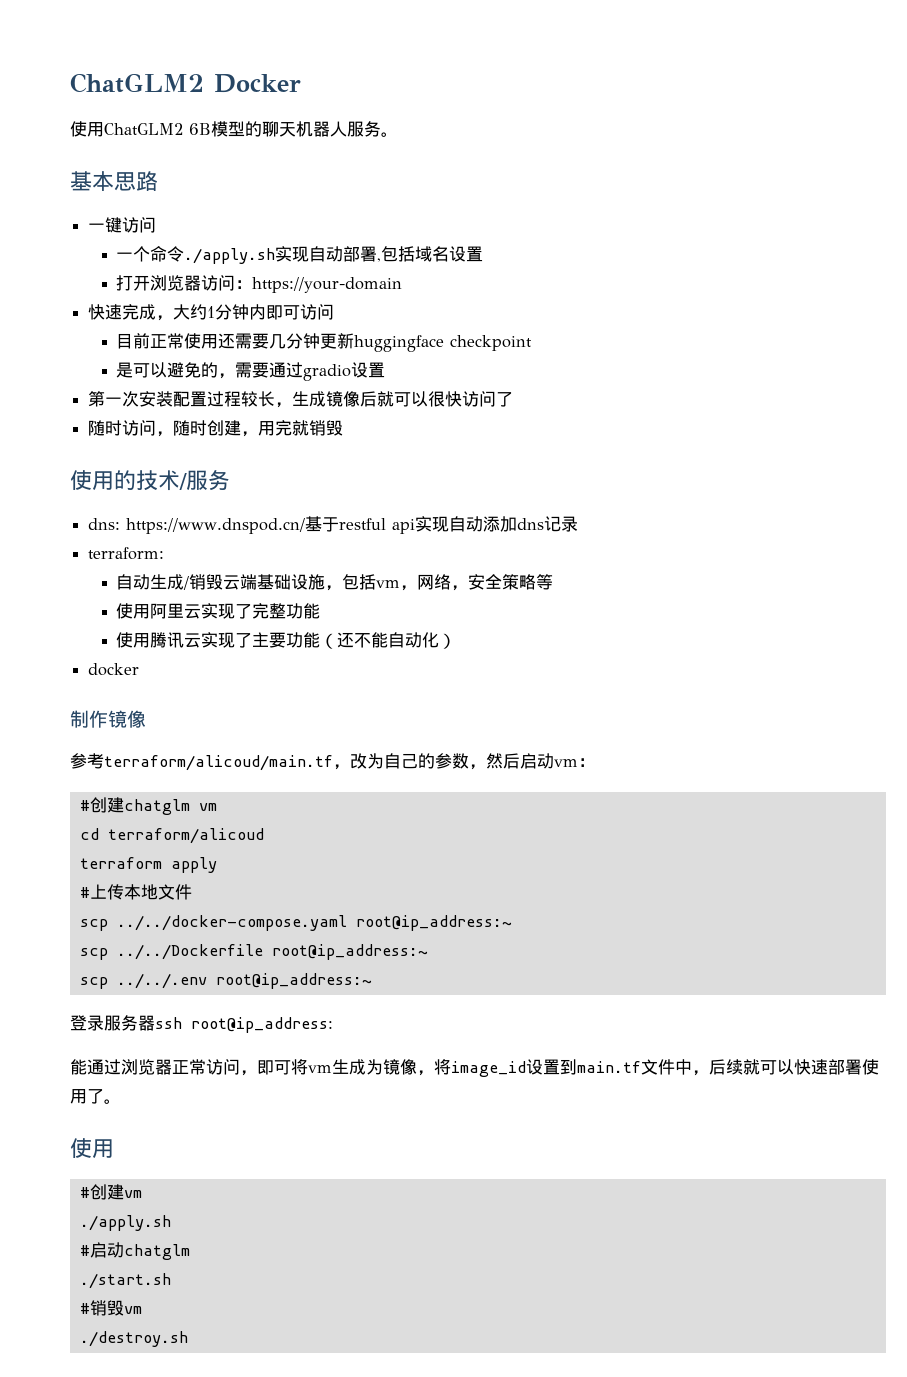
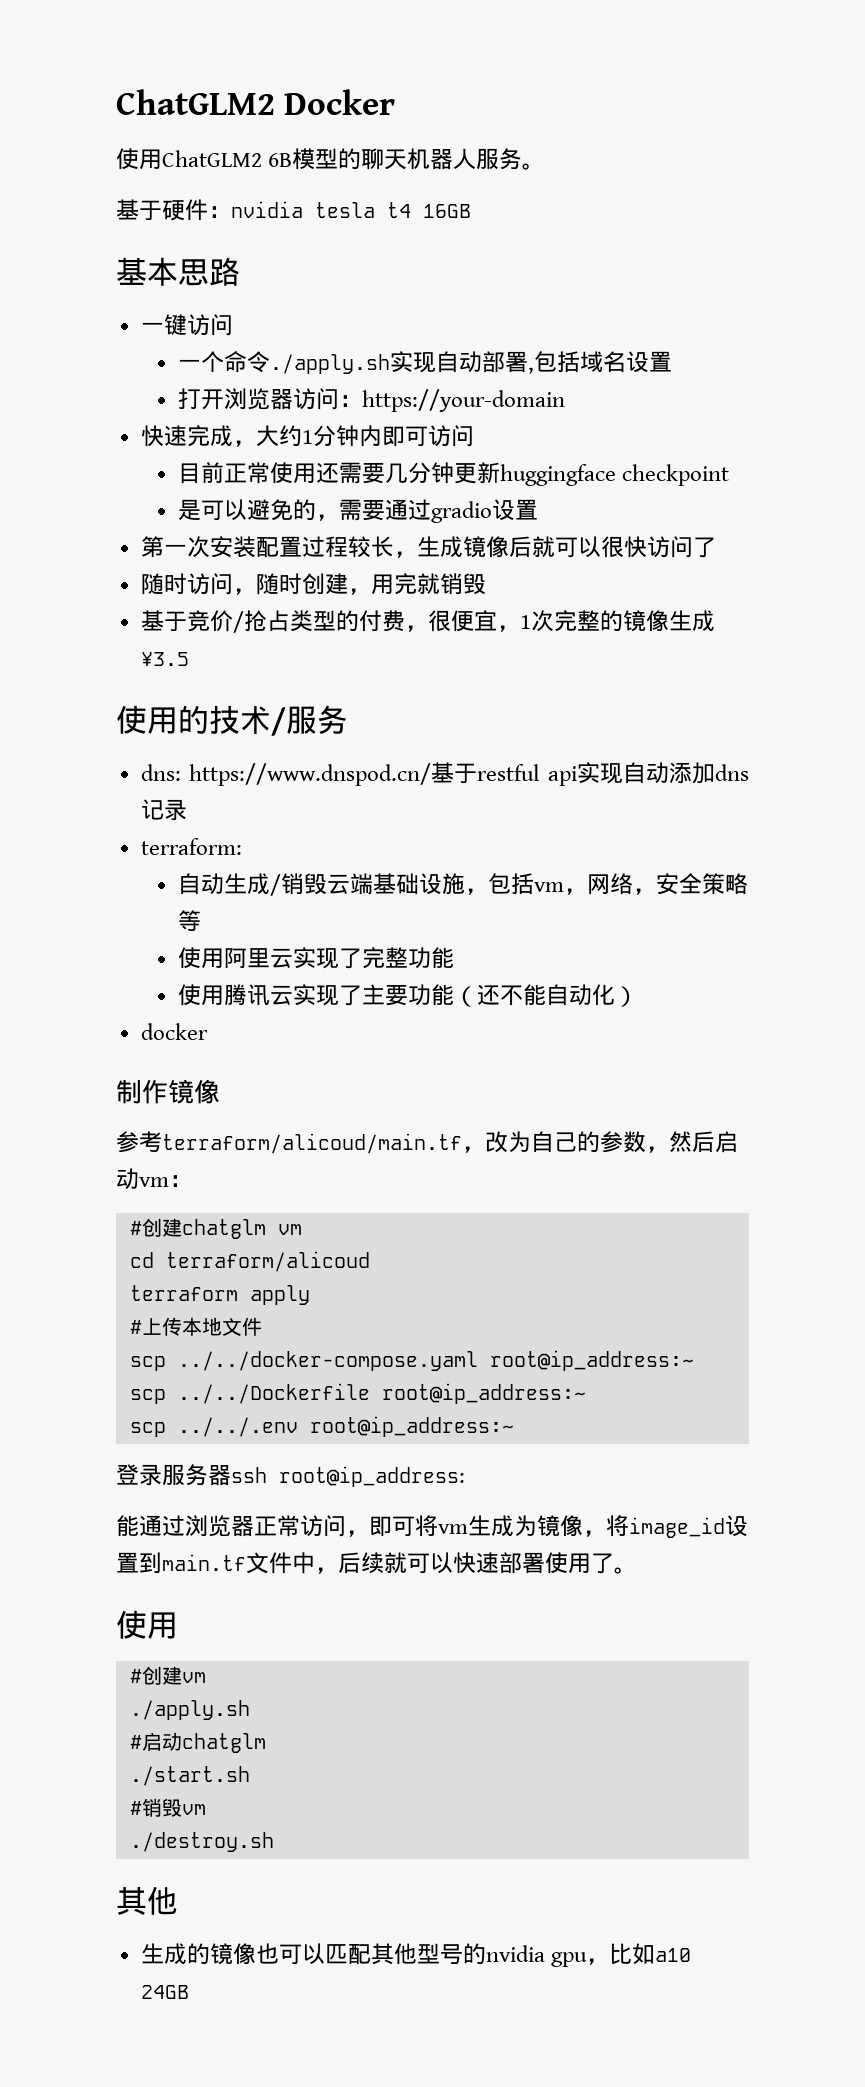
+ 基于硬件：nvidia tesla t4 16GB
+ 基于竞价/抢占类型的付费，很便宜，1次完整的镜像生成¥3.5
  ./destroy.sh
+ 其他
+ 生成的镜像也可以匹配其他型号的nvidia gpu，比如a10 24GB

